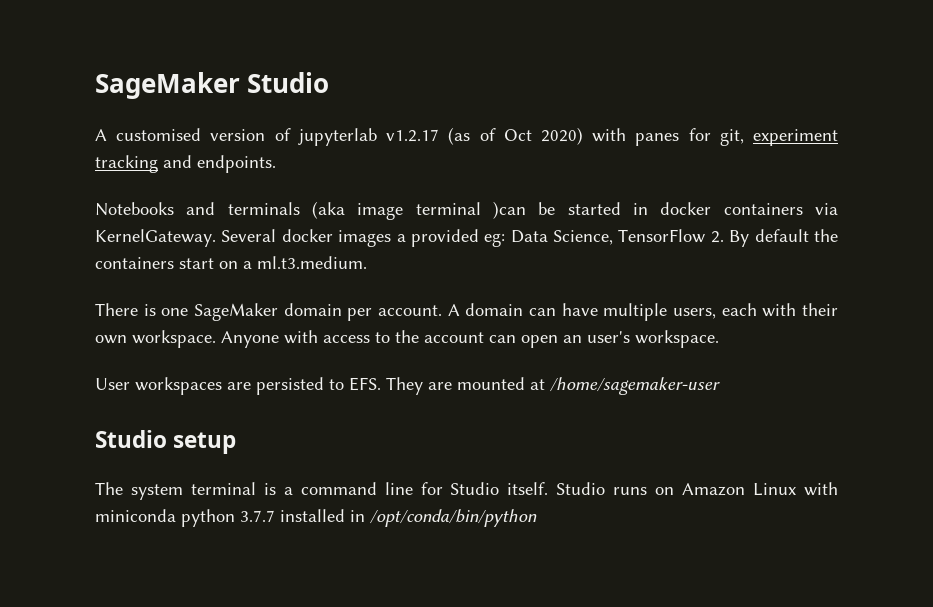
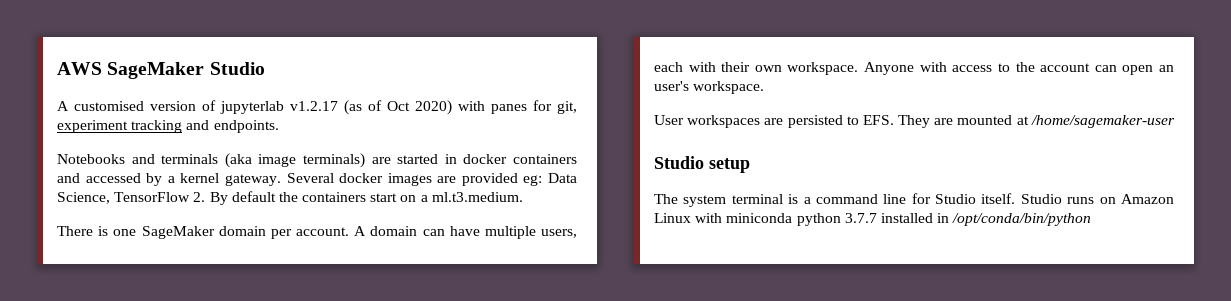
- SageMaker Studio
+ AWS SageMaker Studio
- Notebooks and terminals (aka image terminal )can be started in docker containers via KernelGateway.
+ Notebooks and terminals (aka image terminals) are started in docker containers and accessed by a kernel gateway.
- Several docker images a provided eg: Data Science, TensorFlow 2. By default the containers start on a ml.t3.medium.
+ Several docker images are provided eg: Data Science, TensorFlow 2. By default the containers start on a ml.t3.medium.

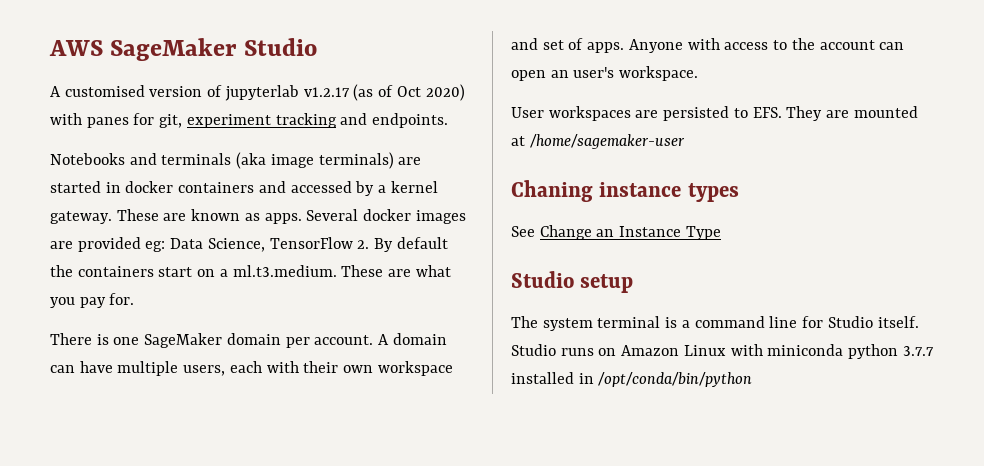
+ These are known as apps.
- Several docker images are provided eg: Data Science, TensorFlow 2. By default the containers start on a ml.t3.medium.
+ Several docker images are provided eg: Data Science, TensorFlow 2. By default the containers start on a ml.t3.medium. These are what you pay for.
- A domain can have multiple users, each with their own workspace.
+ A domain can have multiple users, each with their own workspace and set of apps.
+ Chaning instance types
+ See Change an Instance Type

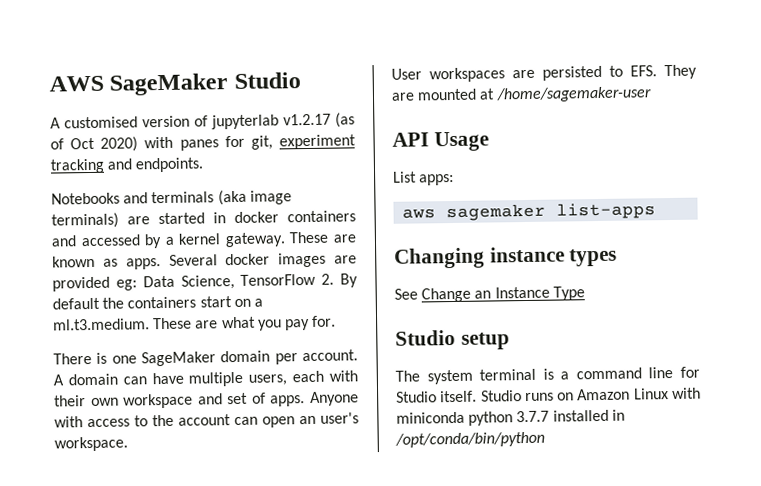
- Chaning instance types
+ API Usage
+ List apps:
+ aws sagemaker list-apps
+ Changing instance types

